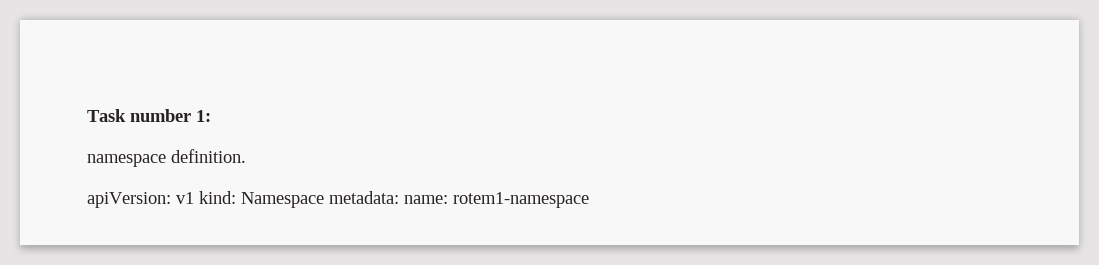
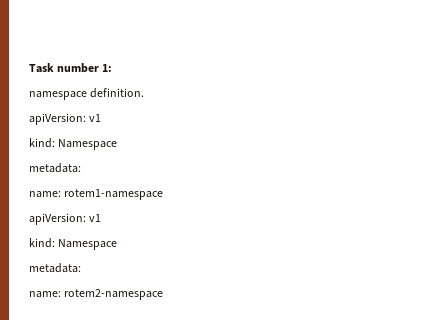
  namespace definition.
- apiVersion: v1 kind: Namespace metadata: name: rotem1-namespace
+ apiVersion: v1
+ kind: Namespace
+ metadata:
+ name: rotem1-namespace
+ apiVersion: v1
+ kind: Namespace
+ metadata:
+ name: rotem2-namespace

